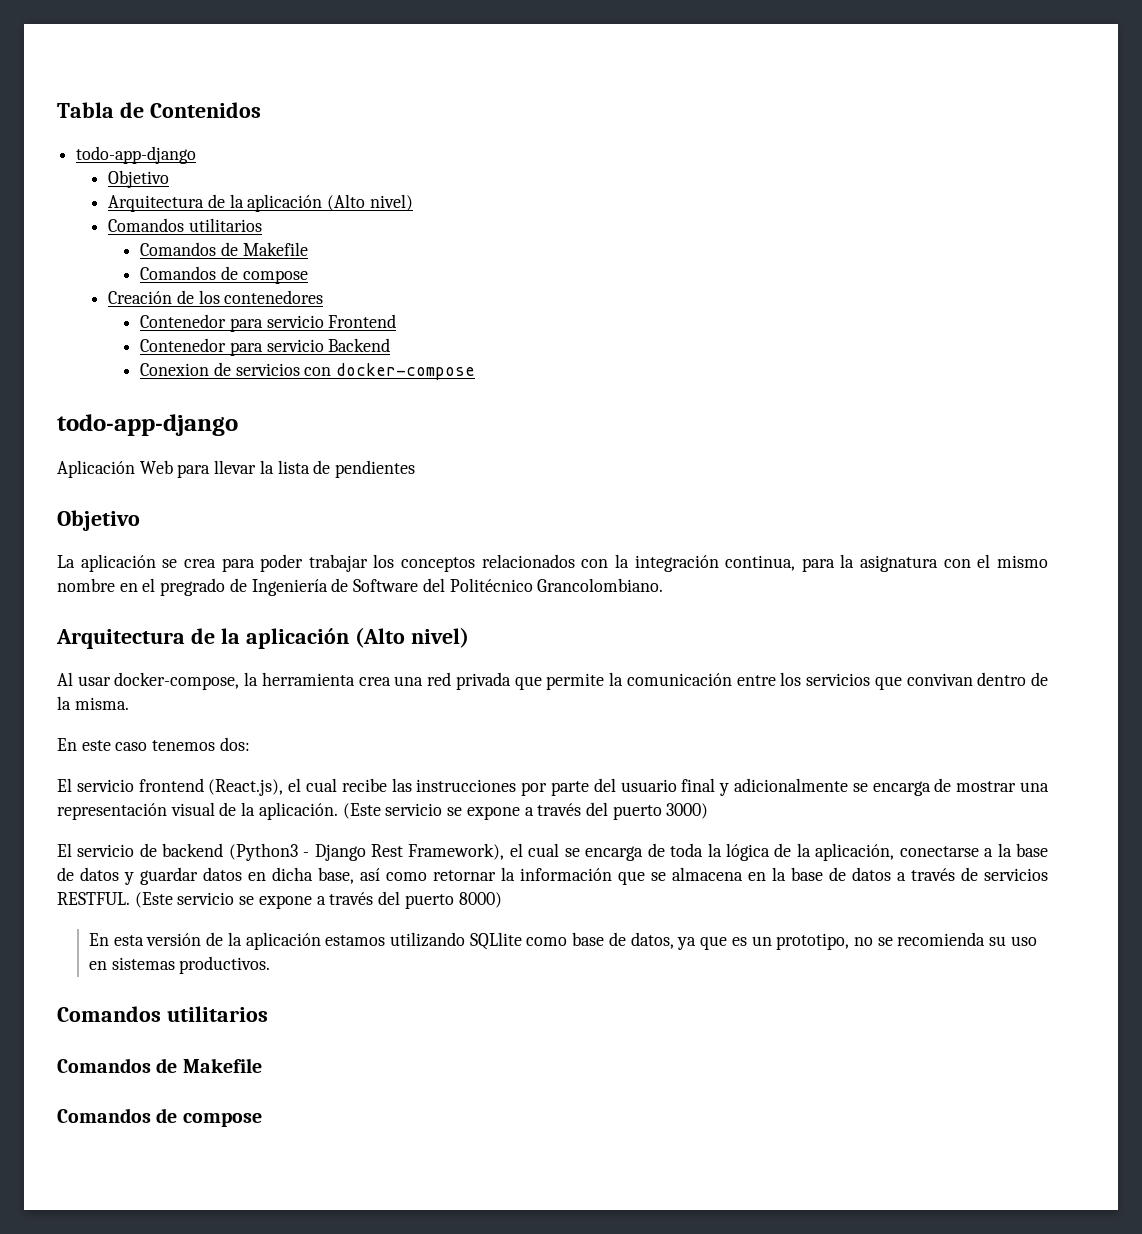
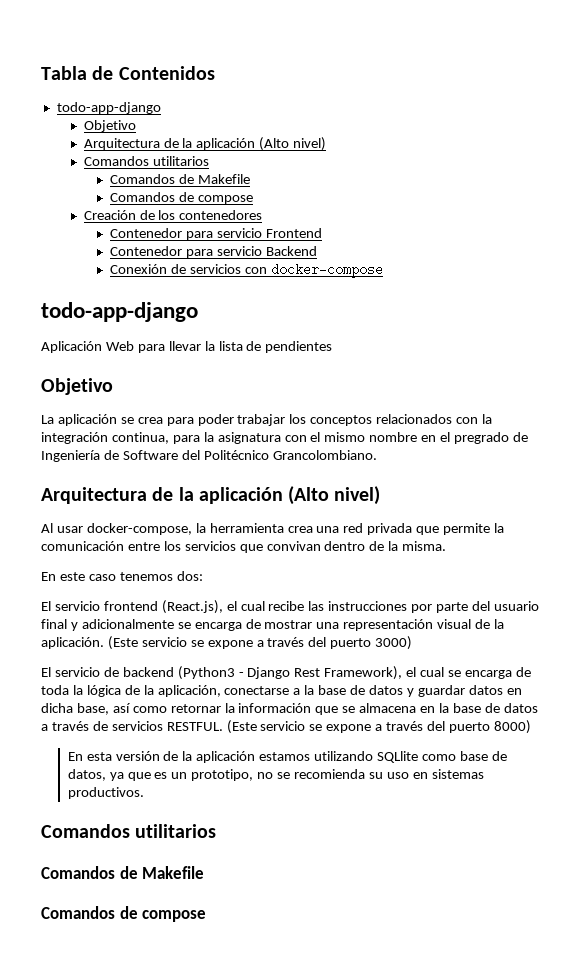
- Conexion de servicios con docker-compose
+ Conexión de servicios con docker-compose

